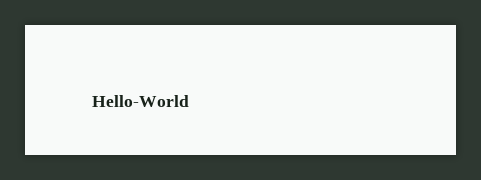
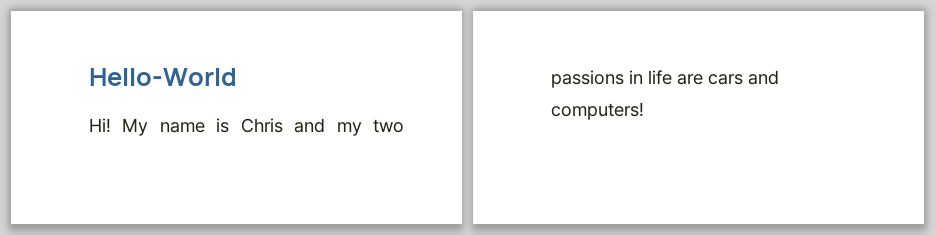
+ Hi! My name is Chris and my two passions in life are cars and computers!

